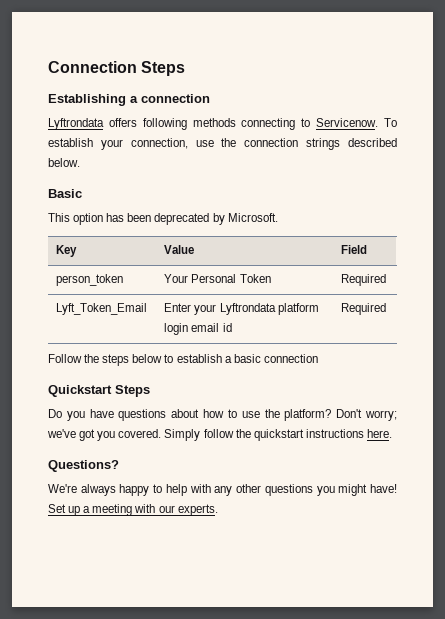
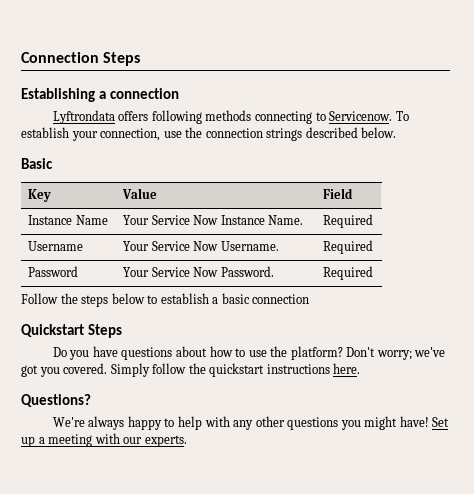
- This option has been deprecated by Microsoft.
- person_token | Your Personal Token | Required
- Lyft_Token_Email | Enter your Lyftrondata platform login email id | Required
+ Instance Name | Your Service Now Instance Name. | Required
+ Username | Your Service Now Username. | Required
+ Password | Your Service Now Password. | Required

